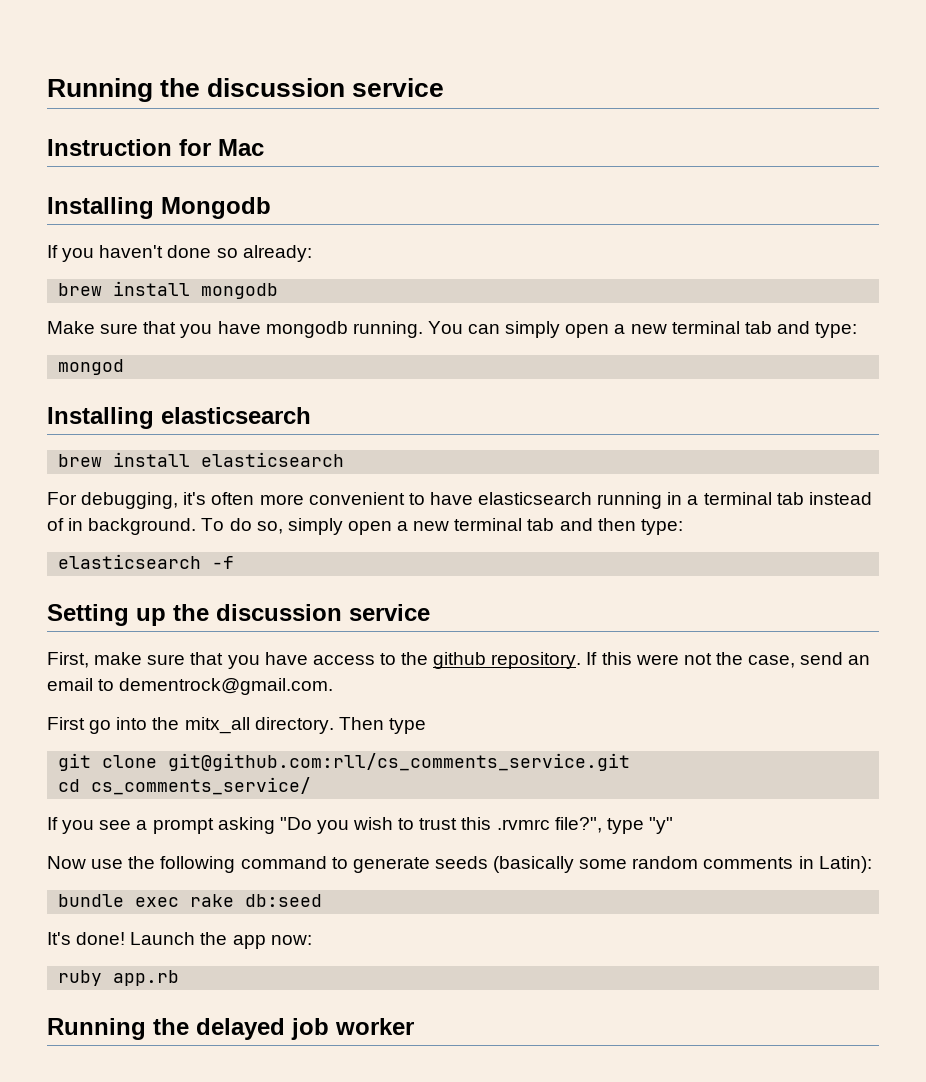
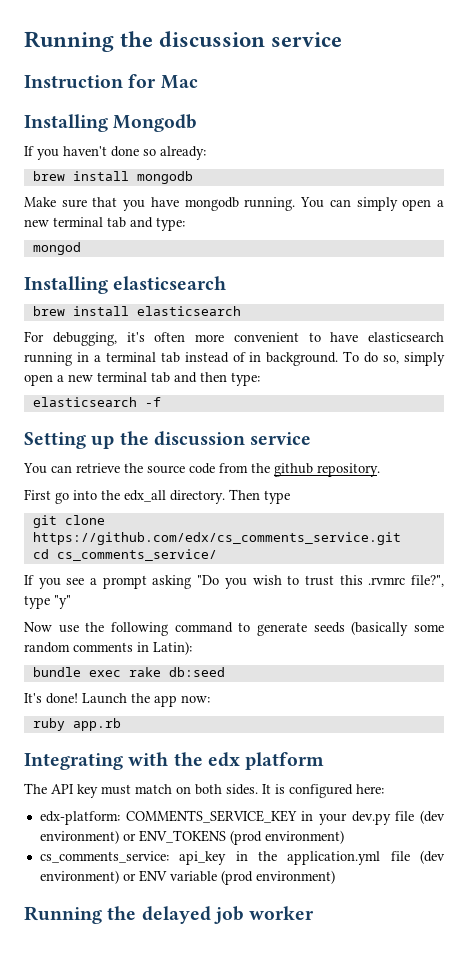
- First, make sure that you have access to the github repository. If this were not the case, send an email to dementrock@gmail.com.
+ You can retrieve the source code from the github repository.
- First go into the mitx_all directory.
+ First go into the edx_all directory.
- git clone git@github.com:rll/cs_comments_service.git
+ git clone https://github.com/edx/cs_comments_service.git
+ Integrating with the edx platform
+ The API key must match on both sides. It is configured here:
+ edx-platform: COMMENTS_SERVICE_KEY in your dev.py file (dev environment) or ENV_TOKENS (prod environment)
+ cs_comments_service: api_key in the application.yml file (dev environment) or ENV variable (prod environment)

